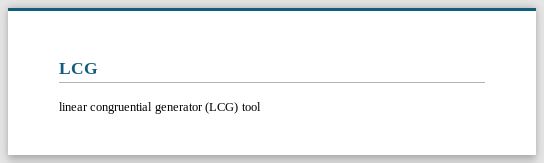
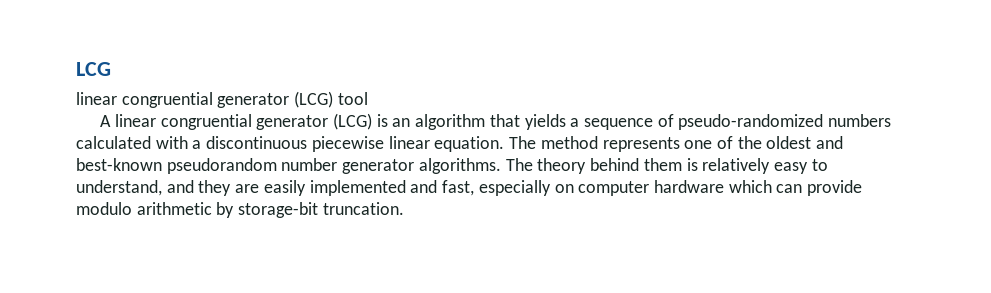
+ A linear congruential generator (LCG) is an algorithm that yields a sequence of pseudo-randomized numbers calculated with a discontinuous piecewise linear equation. The method represents one of the oldest and best-known pseudorandom number generator algorithms. The theory behind them is relatively easy to understand, and they are easily implemented and fast, especially on computer hardware which can provide modulo arithmetic by storage-bit truncation.

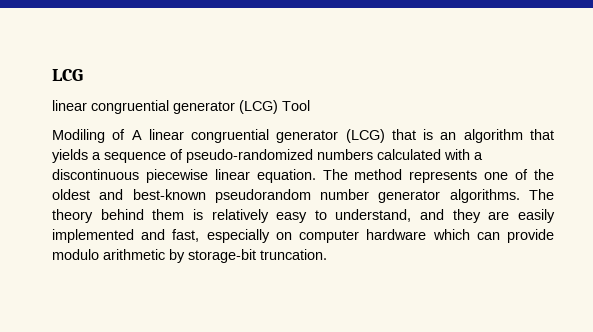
- linear congruential generator (LCG) tool
- A linear congruential generator (LCG) is an algorithm that yields a sequence of pseudo-randomized numbers calculated with a discontinuous piecewise linear equation.
+ linear congruential generator (LCG) Tool
+ Modiling of A linear congruential generator (LCG) that is an algorithm that yields a sequence of pseudo-randomized numbers calculated with a discontinuous piecewise linear equation.

